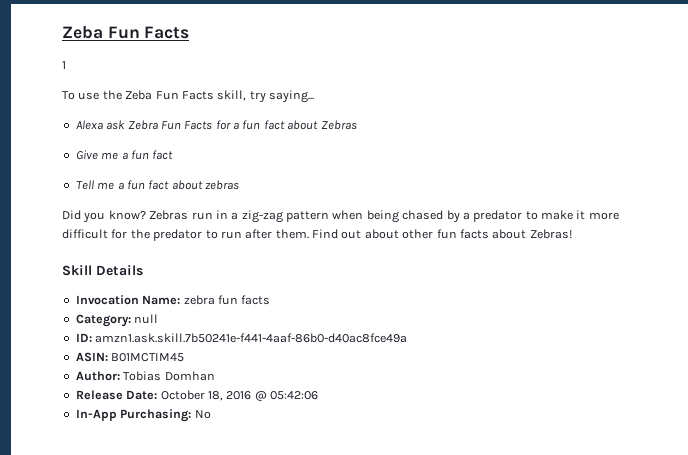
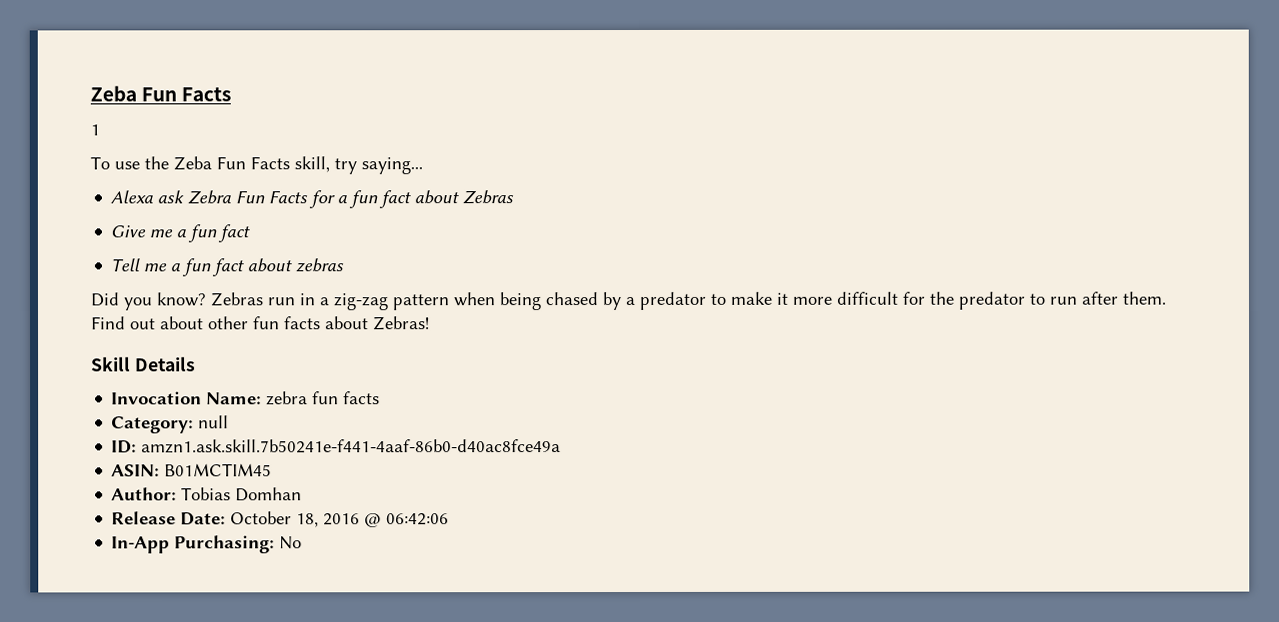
- Release Date: October 18, 2016 @ 05:42:06
+ Release Date: October 18, 2016 @ 06:42:06

